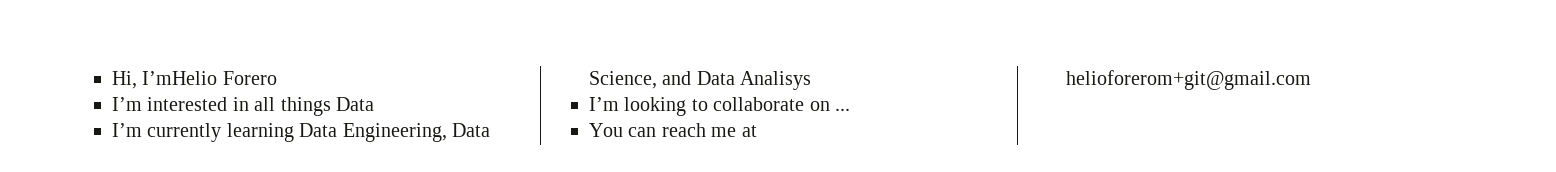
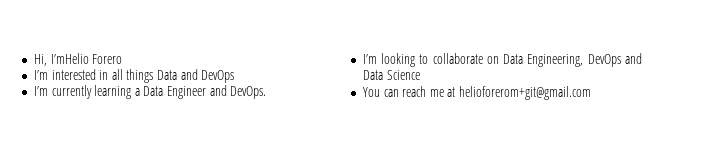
- I’m interested in all things Data
+ I’m interested in all things Data and DevOps
- I’m currently learning Data Engineering, Data Science, and Data Analisys
+ I’m currently learning a Data Engineer and DevOps.
- I’m looking to collaborate on ...
+ I’m looking to collaborate on Data Engineering, DevOps and Data Science

